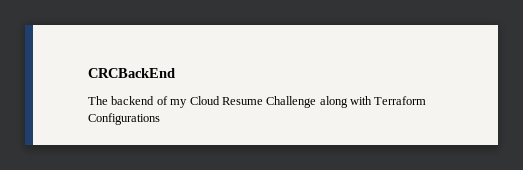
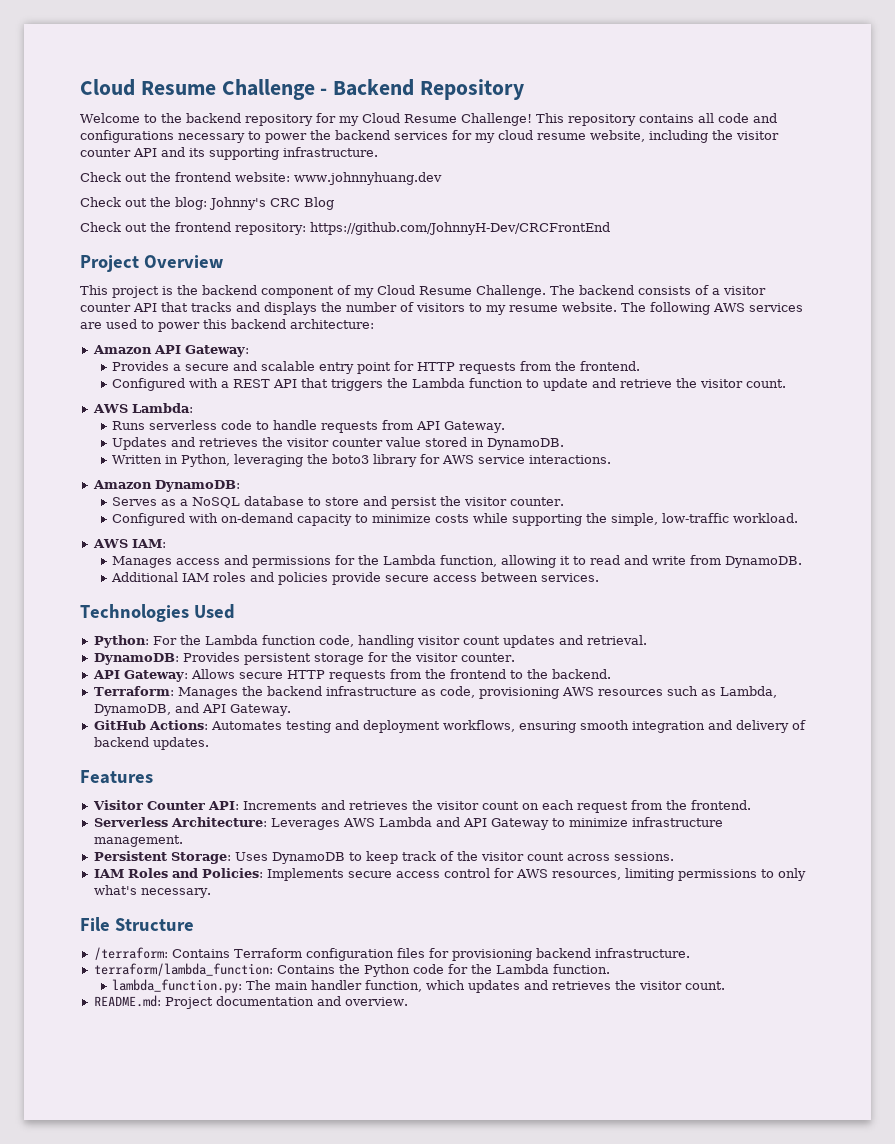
- CRCBackEnd
- The backend of my Cloud Resume Challenge along with Terraform Configurations
+ Cloud Resume Challenge - Backend Repository
+ Welcome to the backend repository for my Cloud Resume Challenge! This repository contains all code and configurations necessary to power the backend services for my cloud resume website, including the visitor counter API and its supporting infrastructure.
+ Check out the frontend website: www.johnnyhuang.dev
+ Check out the blog: Johnny's CRC Blog
+ Check out the frontend repository: https://github.com/JohnnyH-Dev/CRCFrontEnd
+ Project Overview
+ This project is the backend component of my Cloud Resume Challenge. The backend consists of a visitor counter API that tracks and displays the number of visitors to my resume website. The following AWS services are used to power this backend architecture:
+ Amazon API Gateway:
+ Provides a secure and scalable entry point for HTTP requests from the frontend.
+ Configured with a REST API that triggers the Lambda function to update and retrieve the visitor count.
+ AWS Lambda:
+ Runs serverless code to handle requests from API Gateway.
+ Updates and retrieves the visitor counter value stored in DynamoDB.
+ Written in Python, leveraging the boto3 library for AWS service interactions.
+ Amazon DynamoDB:
+ Serves as a NoSQL database to store and persist the visitor counter.
+ Configured with on-demand capacity to minimize costs while supporting the simple, low-traffic workload.
+ AWS IAM:
+ Manages access and permissions for the Lambda function, allowing it to read and write from DynamoDB.
+ Additional IAM roles and policies provide secure access between services.
+ Technologies Used
+ Python: For the Lambda function code, handling visitor count updates and retrieval.
+ DynamoDB: Provides persistent storage for the visitor counter.
+ API Gateway: Allows secure HTTP requests from the frontend to the backend.
+ Terraform: Manages the backend infrastructure as code, provisioning AWS resources such as Lambda, DynamoDB, and API Gateway.
+ GitHub Actions: Automates testing and deployment workflows, ensuring smooth integration and delivery of backend updates.
+ Features
+ Visitor Counter API: Increments and retrieves the visitor count on each request from the frontend.
+ Serverless Architecture: Leverages AWS Lambda and API Gateway to minimize infrastructure management.
+ Persistent Storage: Uses DynamoDB to keep track of the visitor count across sessions.
+ IAM Roles and Policies: Implements secure access control for AWS resources, limiting permissions to only what's necessary.
+ File Structure
+ /terraform: Contains Terraform configuration files for provisioning backend infrastructure.
+ terraform/lambda_function: Contains the Python code for the Lambda function.
+ lambda_function.py: The main handler function, which updates and retrieves the visitor count.
+ README.md: Project documentation and overview.

